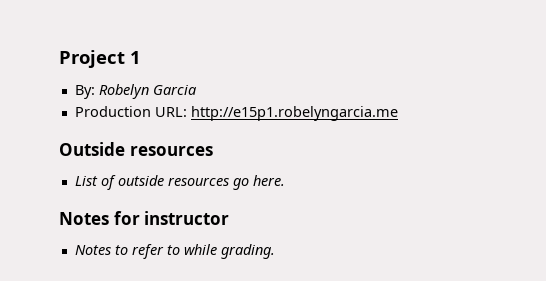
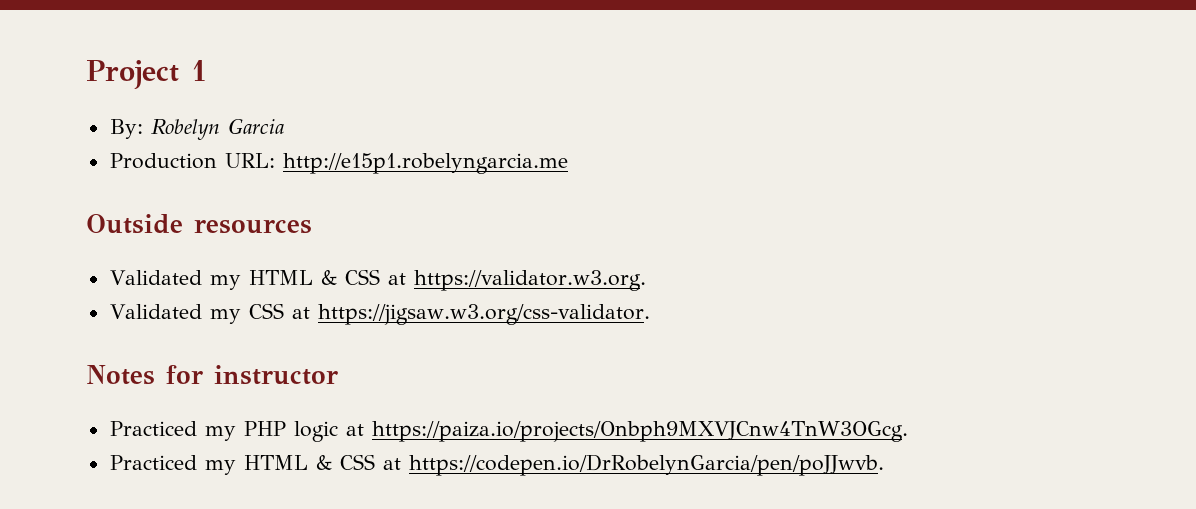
- List of outside resources go here.
+ Validated my HTML & CSS at https://validator.w3.org.
+ Validated my CSS at https://jigsaw.w3.org/css-validator.
  Notes for instructor
- Notes to refer to while grading.
+ Practiced my PHP logic at https://paiza.io/projects/Onbph9MXVJCnw4TnW3OGcg.
+ Practiced my HTML & CSS at https://codepen.io/DrRobelynGarcia/pen/poJJwvb.

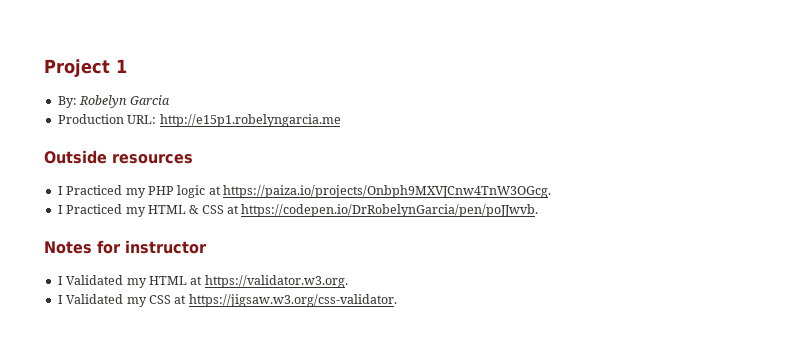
- Validated my HTML & CSS at https://validator.w3.org.
- Validated my CSS at https://jigsaw.w3.org/css-validator.
- Notes for instructor
- Practiced my PHP logic at https://paiza.io/projects/Onbph9MXVJCnw4TnW3OGcg.
+ I Practiced my PHP logic at https://paiza.io/projects/Onbph9MXVJCnw4TnW3OGcg.
- Practiced my HTML & CSS at https://codepen.io/DrRobelynGarcia/pen/poJJwvb.
+ I Practiced my HTML & CSS at https://codepen.io/DrRobelynGarcia/pen/poJJwvb.
+ Notes for instructor
+ I Validated my HTML at https://validator.w3.org.
+ I Validated my CSS at https://jigsaw.w3.org/css-validator.

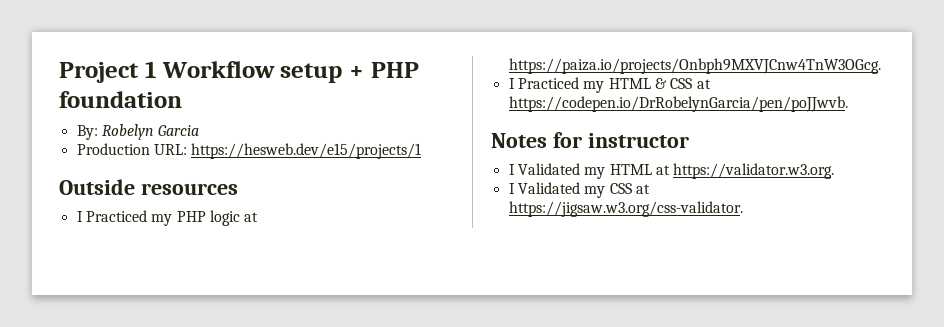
- Project 1
+ Project 1 Workflow setup + PHP foundation
- Production URL: http://e15p1.robelyngarcia.me
+ Production URL: https://hesweb.dev/e15/projects/1

